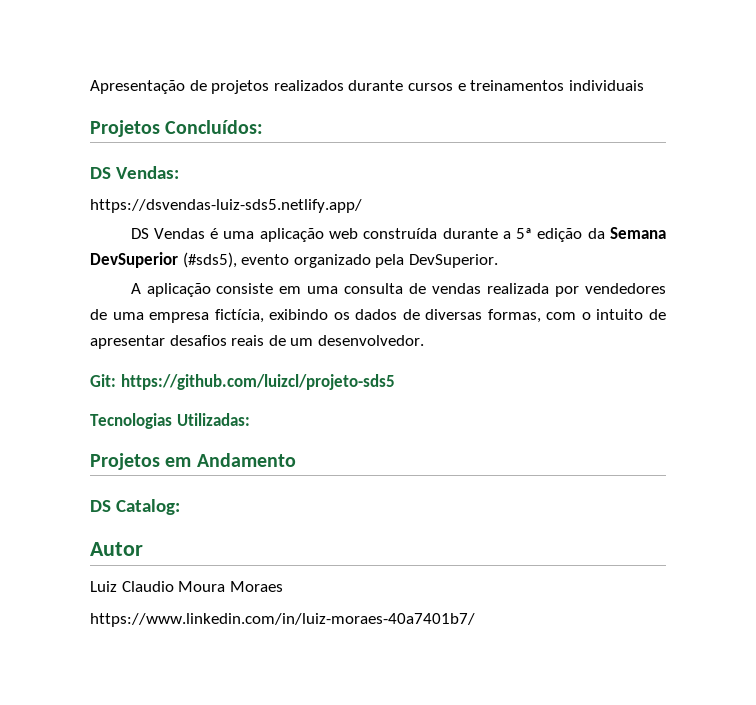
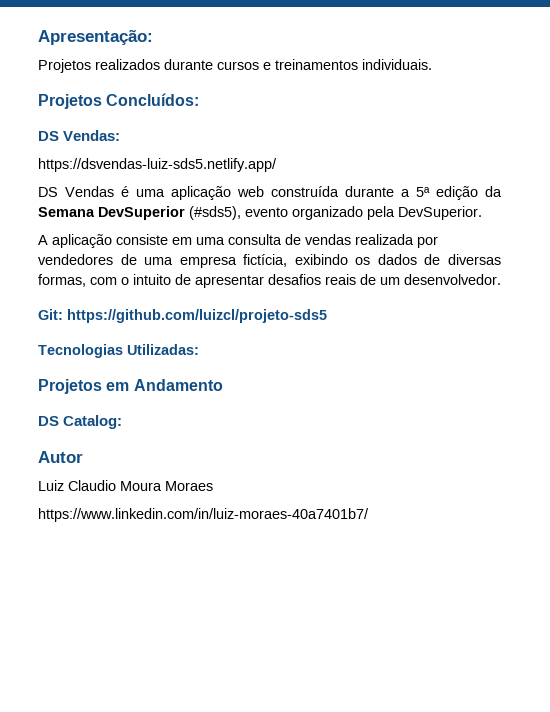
- Apresentação de projetos realizados durante cursos e treinamentos individuais
+ Apresentação:
+ Projetos realizados durante cursos e treinamentos individuais.

